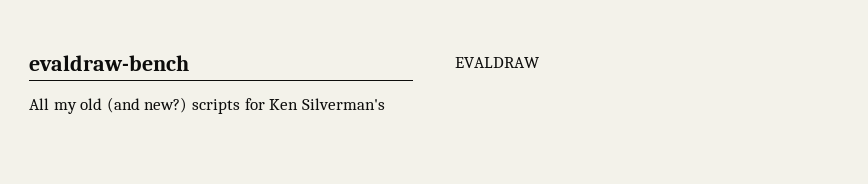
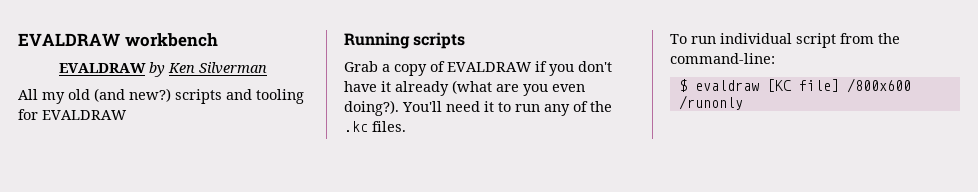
- evaldraw-bench
+ EVALDRAW workbench
+ EVALDRAW by Ken Silverman
- All my old (and new?) scripts for Ken Silverman's EVALDRAW
+ All my old (and new?) scripts and tooling for EVALDRAW
+ Running scripts
+ Grab a copy of EVALDRAW if you don't have it already (what are you even doing?). You'll need it to run any of the .kc files.
+ To run individual script from the command-line:
+ $ evaldraw [KC file] /800x600 /runonly

